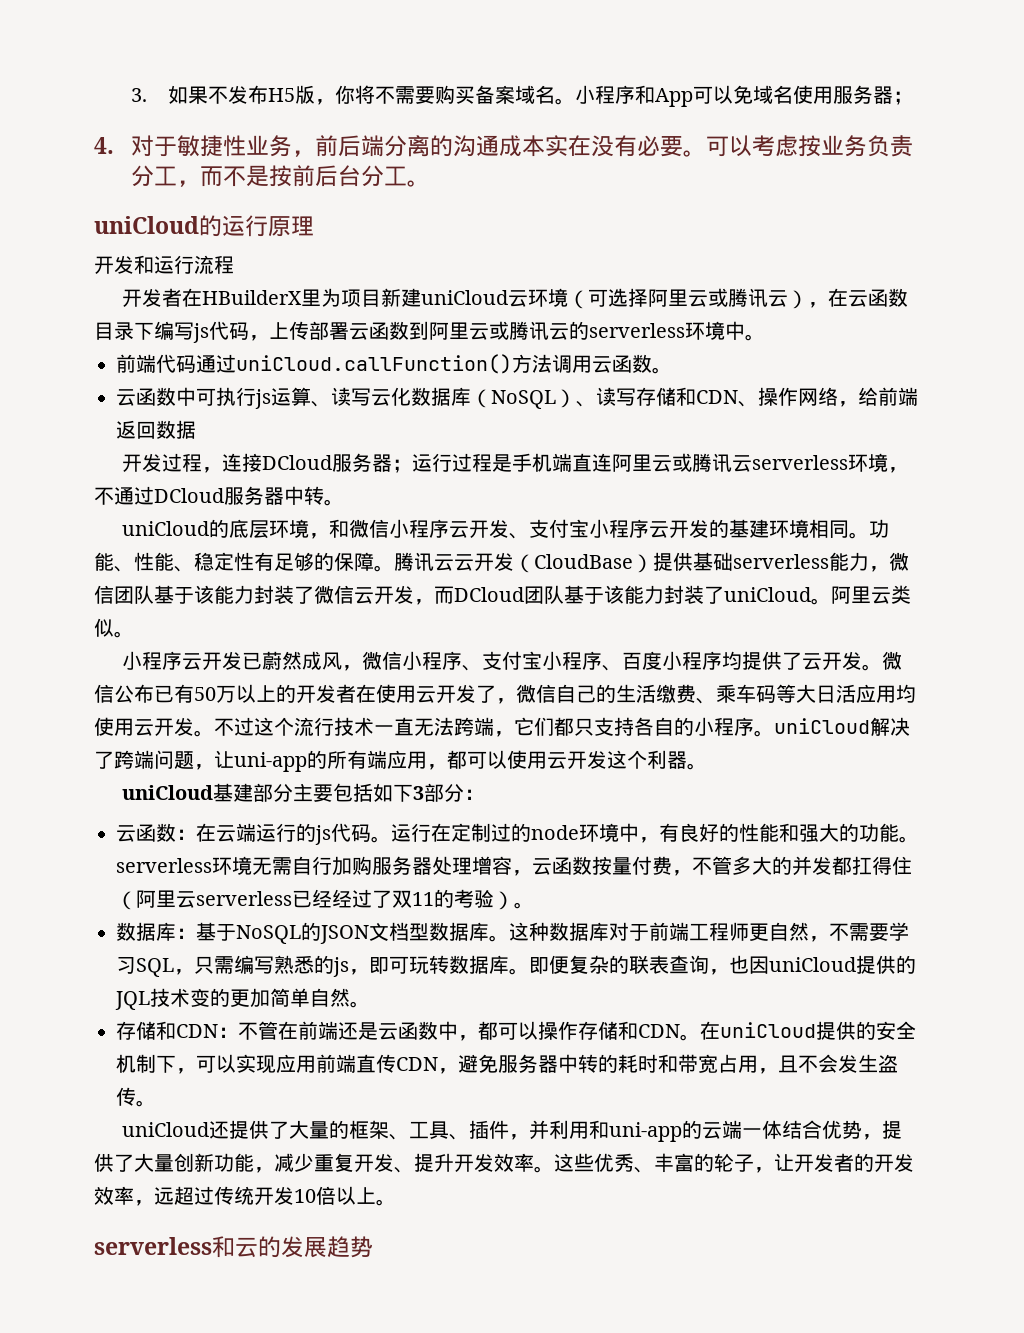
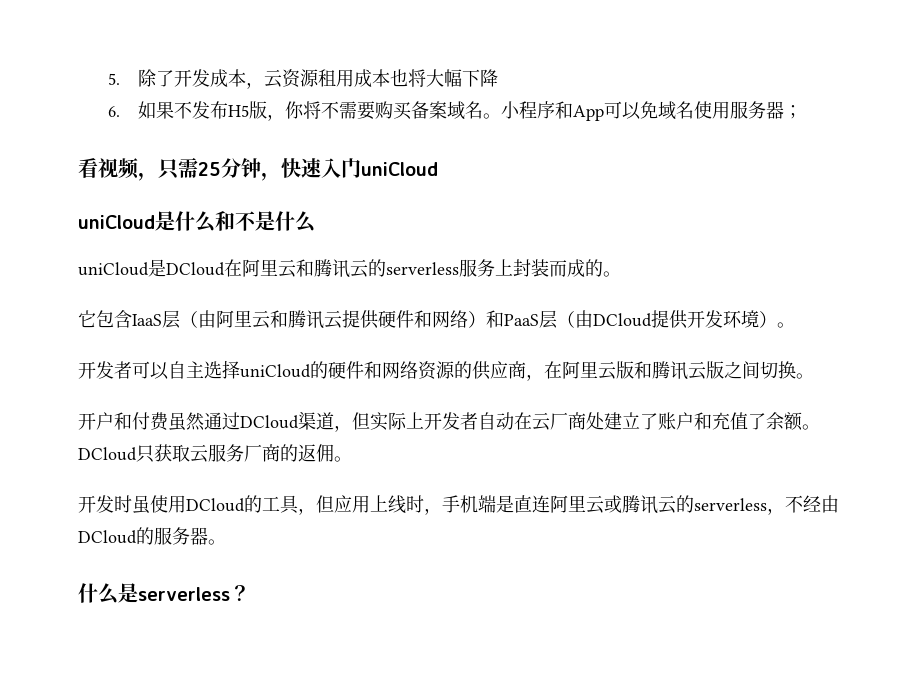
- 3.如果不发布H5版，你将不需要购买备案域名。
+ 5.除了开发成本，云资源租用成本也将大幅下降
+ 6.如果不发布H5版，你将不需要购买备案域名。
- 4.对于敏捷性业务，前后端分离的沟通成本实在没有必要。可以考虑按业务负责分工，而不是按前后台分工。
- uniCloud的运行原理
- 开发和运行流程
- 开发者在HBuilderX里为项目新建uniCloud云环境（可选择阿里云或腾讯云），在云函数目录下编写js代码，上传部署云函数到阿里云或腾讯云的serverless环境中。
- 前端代码通过uniCloud.callFunction()方法调用云函数。
- 云函数中可执行js运算、读写云化数据库（NoSQL）、读写存储和CDN、操作网络，给前端返回数据
- 开发过程，连接DCloud服务器；运行过程是手机端直连阿里云或腾讯云serverless环境，不通过DCloud服务器中转。
- uniCloud的底层环境，和微信小程序云开发、支付宝小程序云开发的基建环境相同。功能、性能、稳定性有足够的保障。腾讯云云开发（CloudBase）提供基础serverless能力，微信团队基于该能力封装了微信云开发，而DCloud团队基于该能力封装了uniCloud。阿里云类似。
- 小程序云开发已蔚然成风，微信小程序、支付宝小程序、百度小程序均提供了云开发。微信公布已有50万以上的开发者在使用云开发了，微信自己的生活缴费、乘车码等大日活应用均使用云开发。不过这个流行技术一直无法跨端，它们都只支持各自的小程序。uniCloud解决了跨端问题，让uni-app的所有端应用，都可以使用云开发这个利器。
- uniCloud基建部分主要包括如下3部分：
- 云函数：在云端运行的js代码。运行在定制过的node环境中，有良好的性能和强大的功能。serverless环境无需自行加购服务器处理增容，云函数按量付费，不管多大的并发都扛得住（阿里云serverless已经经过了双11的考验）。
- 数据库：基于NoSQL的JSON文档型数据库。这种数据库对于前端工程师更自然，不需要学习SQL，只需编写熟悉的js，即可玩转数据库。即便复杂的联表查询，也因uniCloud提供的JQL技术变的更加简单自然。
- 存储和CDN：不管在前端还是云函数中，都可以操作存储和CDN。在uniCloud提供的安全机制下，可以实现应用前端直传CDN，避免服务器中转的耗时和带宽占用，且不会发生盗传。
- uniCloud还提供了大量的框架、工具、插件，并利用和uni-app的云端一体结合优势，提供了大量创新功能，减少重复开发、提升开发效率。这些优秀、丰富的轮子，让开发者的开发效率，远超过传统开发10倍以上。
- serverless和云的发展趋势
+ 看视频，只需25分钟，快速入门uniCloud
+ uniCloud是什么和不是什么
+ uniCloud是DCloud在阿里云和腾讯云的serverless服务上封装而成的。
+ 它包含IaaS层（由阿里云和腾讯云提供硬件和网络）和PaaS层（由DCloud提供开发环境）。
+ 开发者可以自主选择uniCloud的硬件和网络资源的供应商，在阿里云版和腾讯云版之间切换。
+ 开户和付费虽然通过DCloud渠道，但实际上开发者自动在云厂商处建立了账户和充值了余额。DCloud只获取云服务厂商的返佣。
+ 开发时虽使用DCloud的工具，但应用上线时，手机端是直连阿里云或腾讯云的serverless，不经由DCloud的服务器。
+ 什么是serverless？

